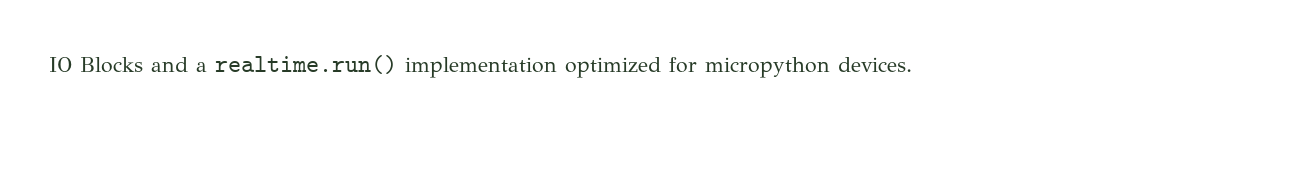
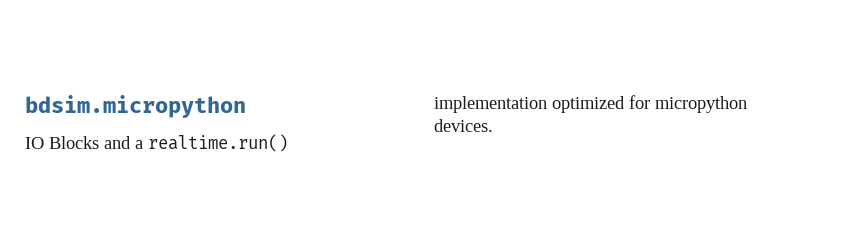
+ bdsim.micropython

